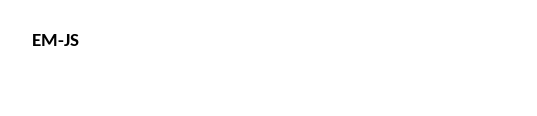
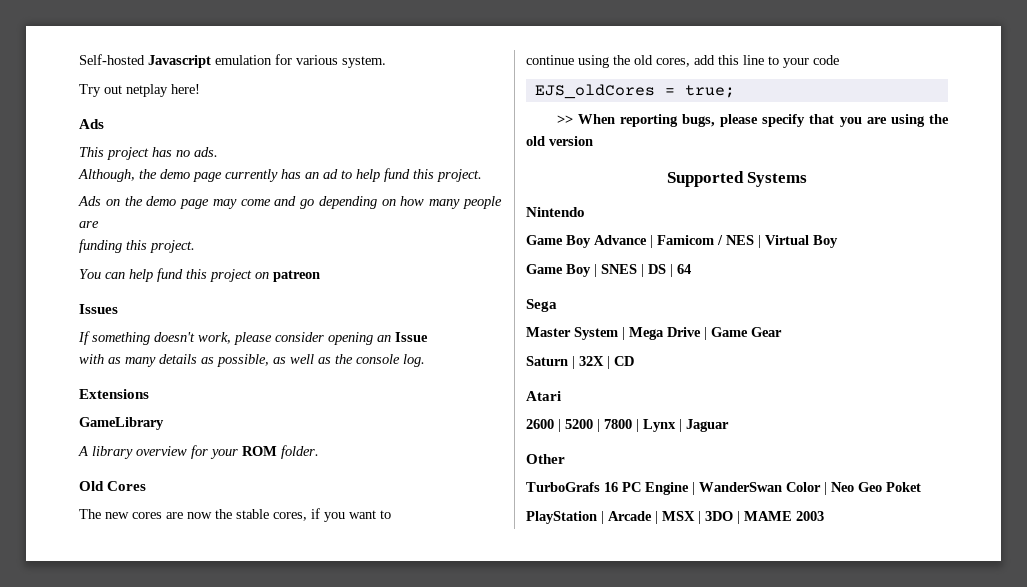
- EM-JS
+ Self-hosted Javascript emulation for various system.
+ Try out netplay here!
+ Ads
+ This project has no ads.
+ Although, the demo page currently has an ad to help fund this project.
+ Ads on the demo page may come and go depending on how many people are
+ funding this project.
+ You can help fund this project on patreon
+ Issues
+ If something doesn't work, please consider opening an Issue
+ with as many details as possible, as well as the console log.
+ Extensions
+ GameLibrary
+ A library overview for your ROM folder.
+ Old Cores
+ The new cores are now the stable cores, if you want to
+ continue using the old cores, add this line to your code
+ EJS_oldCores = true;
+ >> When reporting bugs, please specify that you are using the old version
+ Supported Systems
+ Nintendo
+ Game Boy Advance | Famicom / NES | Virtual Boy
+ Game Boy | SNES | DS | 64
+ Sega
+ Master System | Mega Drive | Game Gear
+ Saturn | 32X | CD
+ Atari
+ 2600 | 5200 | 7800 | Lynx | Jaguar
+ Other
+ TurboGrafs 16 PC Engine | WanderSwan Color | Neo Geo Poket
+ PlayStation | Arcade | MSX | 3DO | MAME 2003

